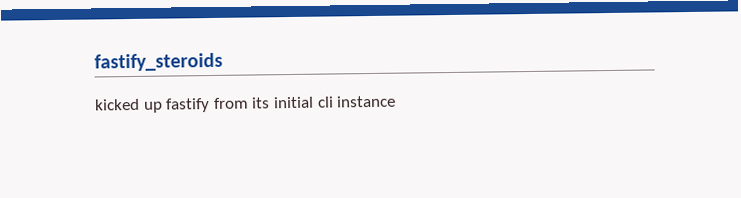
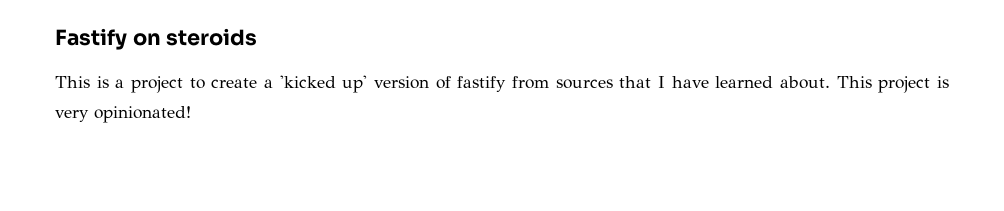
- fastify_steroids
- kicked up fastify from its initial cli instance
+ Fastify on steroids
+ This is a project to create a 'kicked up' version of fastify from sources that I have learned about. This project is very opinionated!

